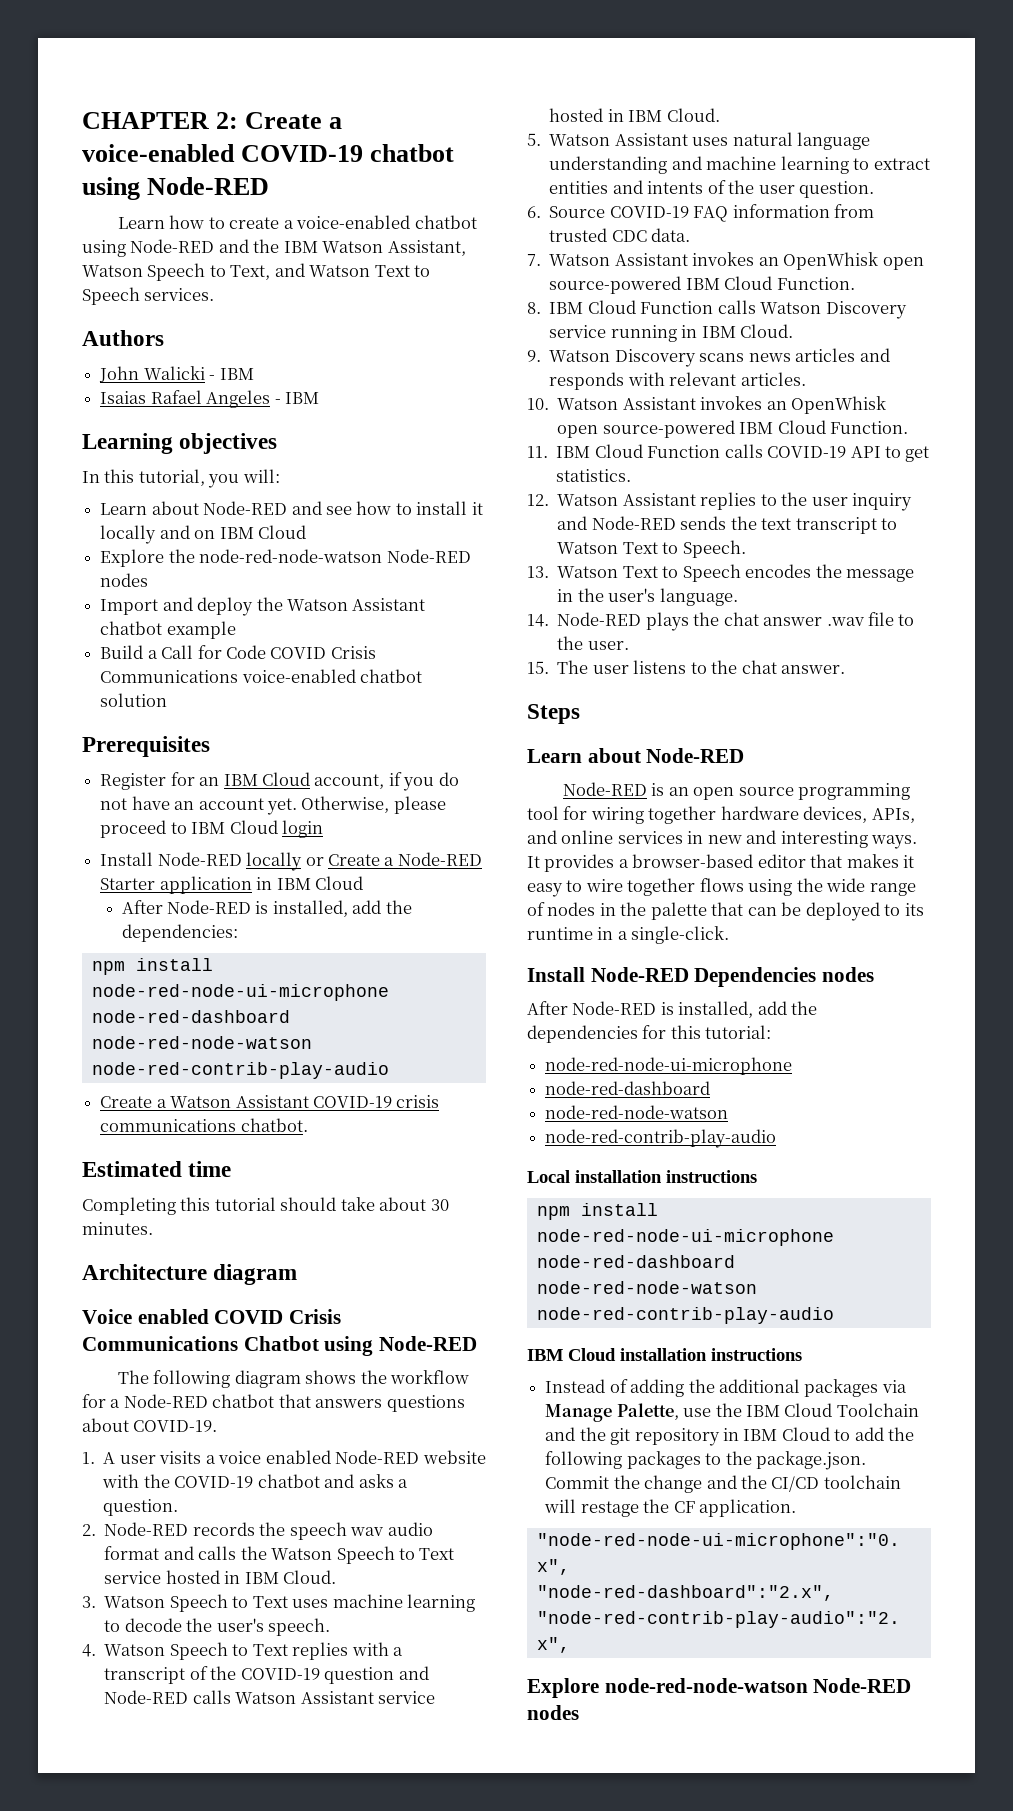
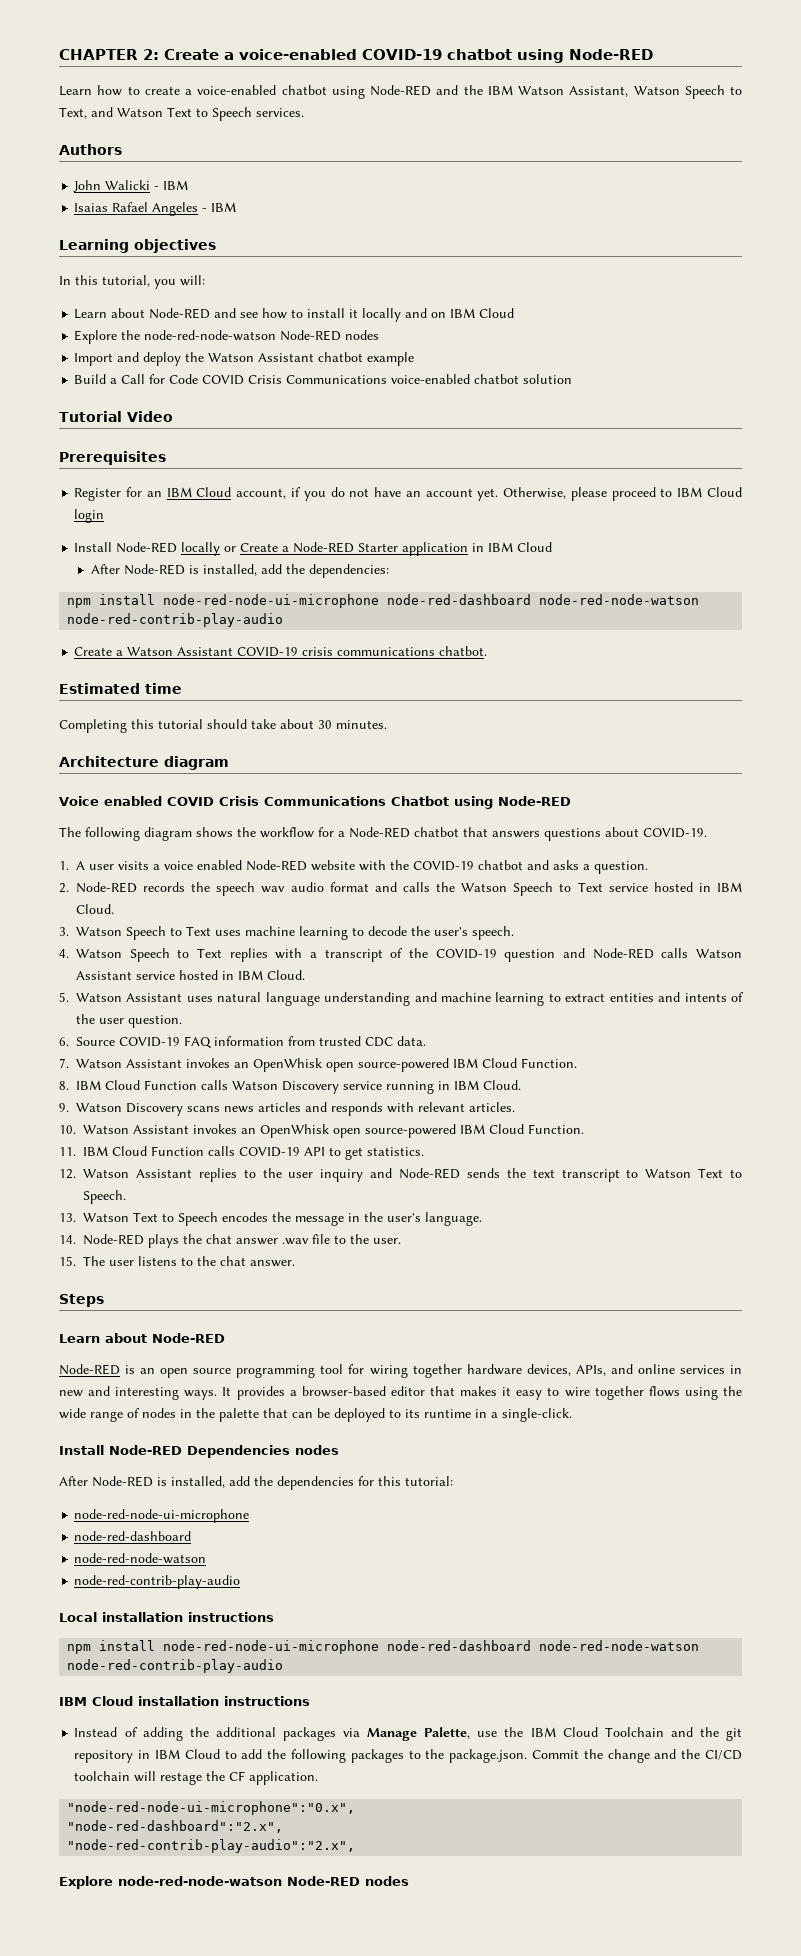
+ Tutorial Video

